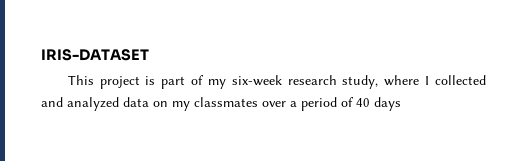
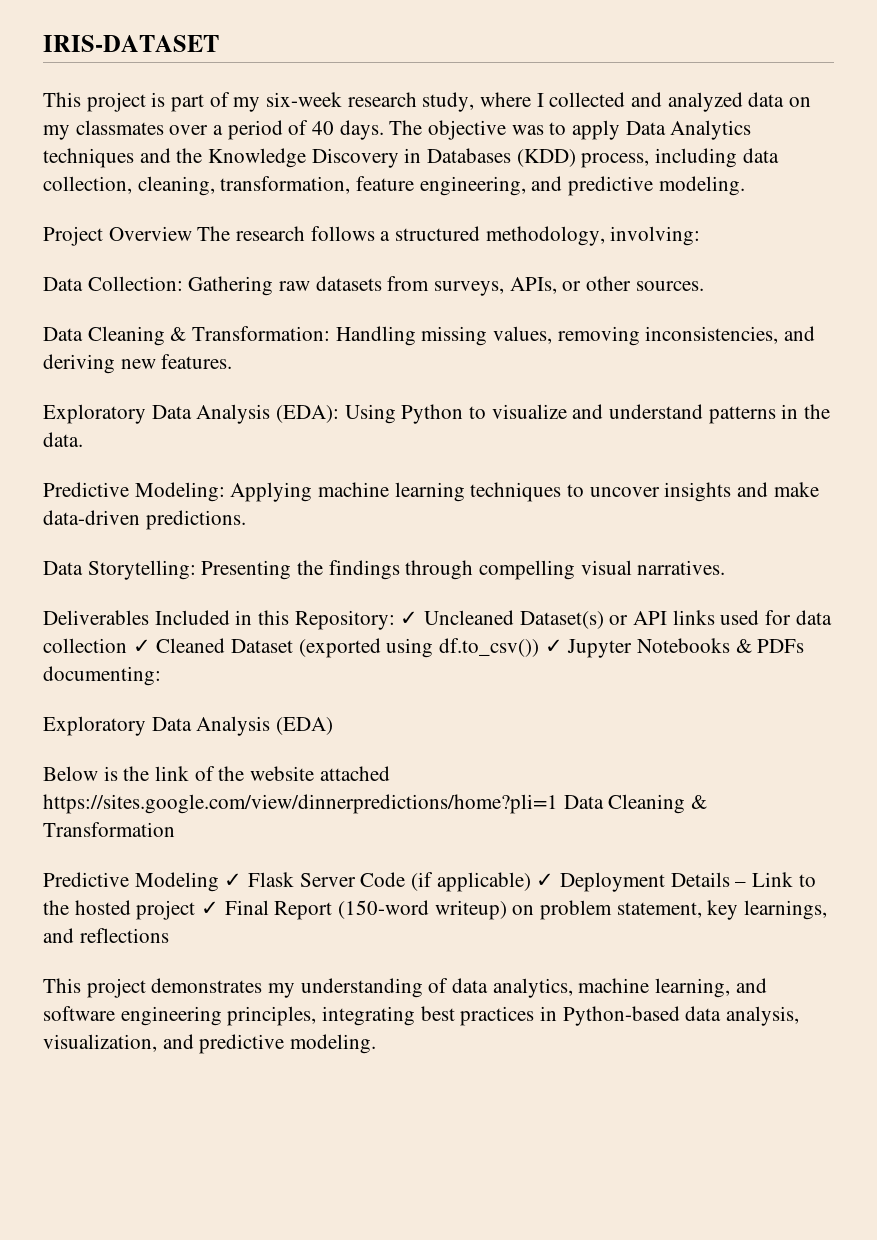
- This project is part of my six-week research study, where I collected and analyzed data on my classmates over a period of 40 days
+ This project is part of my six-week research study, where I collected and analyzed data on my classmates over a period of 40 days. The objective was to apply Data Analytics techniques and the Knowledge Discovery in Databases (KDD) process, including data collection, cleaning, transformation, feature engineering, and predictive modeling.
+ Project Overview The research follows a structured methodology, involving:
+ Data Collection: Gathering raw datasets from surveys, APIs, or other sources.
+ Data Cleaning & Transformation: Handling missing values, removing inconsistencies, and deriving new features.
+ Exploratory Data Analysis (EDA): Using Python to visualize and understand patterns in the data.
+ Predictive Modeling: Applying machine learning techniques to uncover insights and make data-driven predictions.
+ Data Storytelling: Presenting the findings through compelling visual narratives.
+ Deliverables Included in this Repository: ✓ Uncleaned Dataset(s) or API links used for data collection ✓ Cleaned Dataset (exported using df.to_csv()) ✓ Jupyter Notebooks & PDFs documenting:
+ Exploratory Data Analysis (EDA)
+ Below is the link of the website attached https://sites.google.com/view/dinnerpredictions/home?pli=1 Data Cleaning & Transformation
+ Predictive Modeling ✓ Flask Server Code (if applicable) ✓ Deployment Details – Link to the hosted project ✓ Final Report (150-word writeup) on problem statement, key learnings, and reflections
+ This project demonstrates my understanding of data analytics, machine learning, and software engineering principles, integrating best practices in Python-based data analysis, visualization, and predictive modeling.

